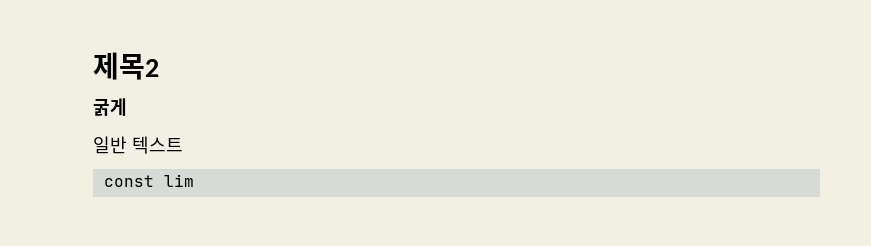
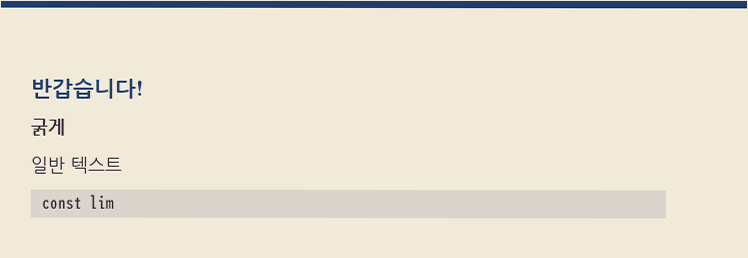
- 제목2
+ 반갑습니다!

